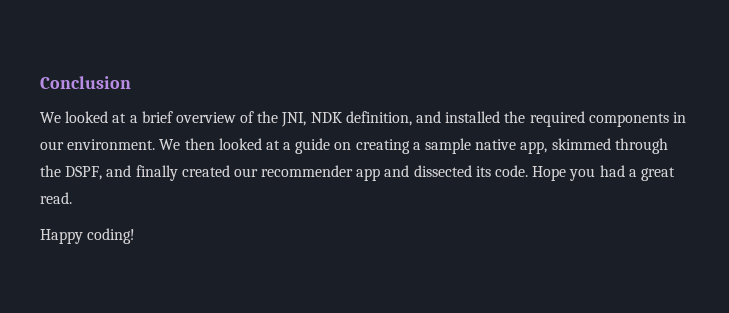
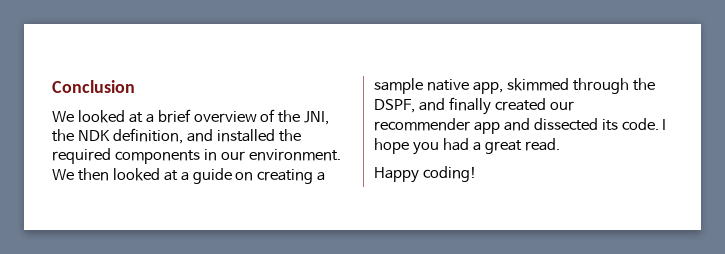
- We looked at a brief overview of the JNI, NDK definition, and installed the required components in our environment.
+ We looked at a brief overview of the JNI, the NDK definition, and installed the required components in our environment.
- Hope you had a great read.
+ I hope you had a great read.

